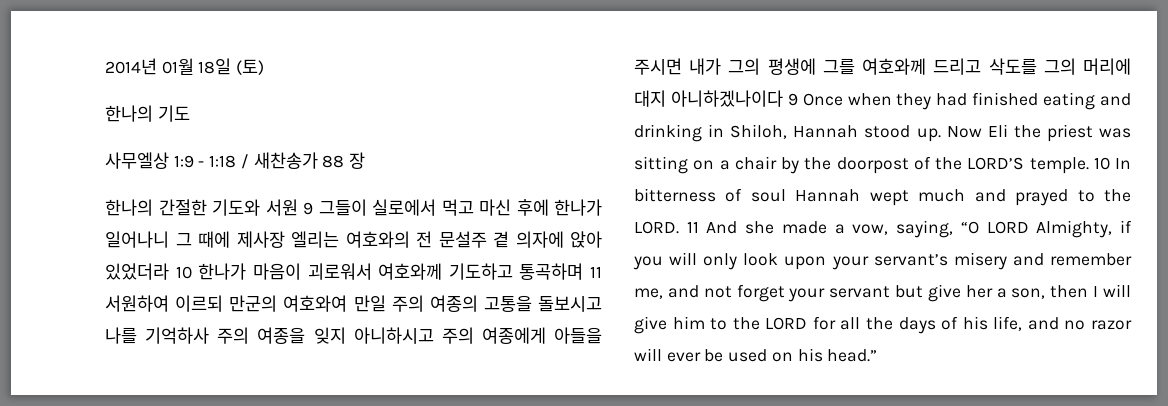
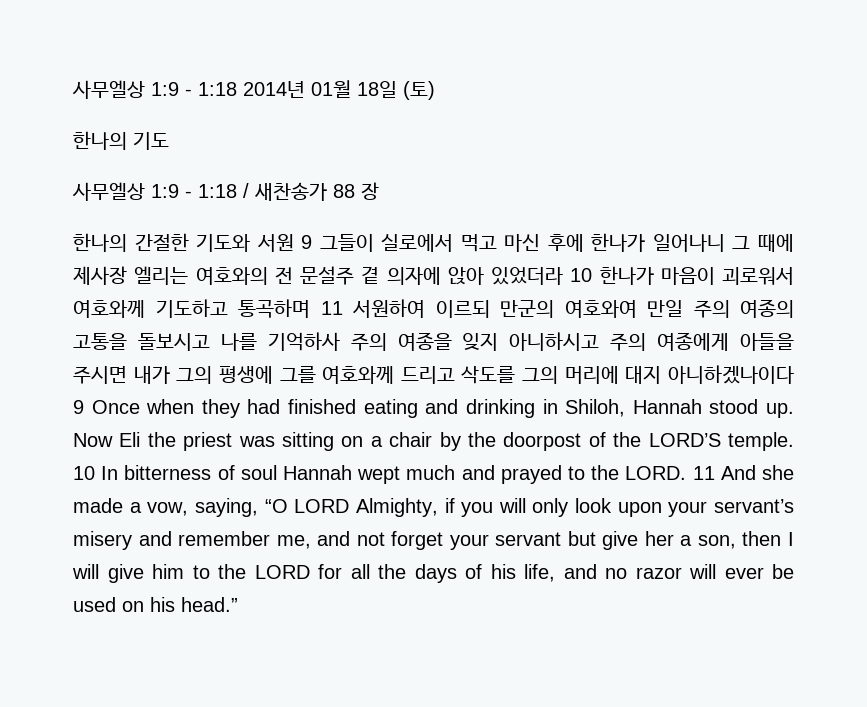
- 2014년 01월 18일 (토)
+ 사무엘상 1:9 - 1:18 2014년 01월 18일 (토)

